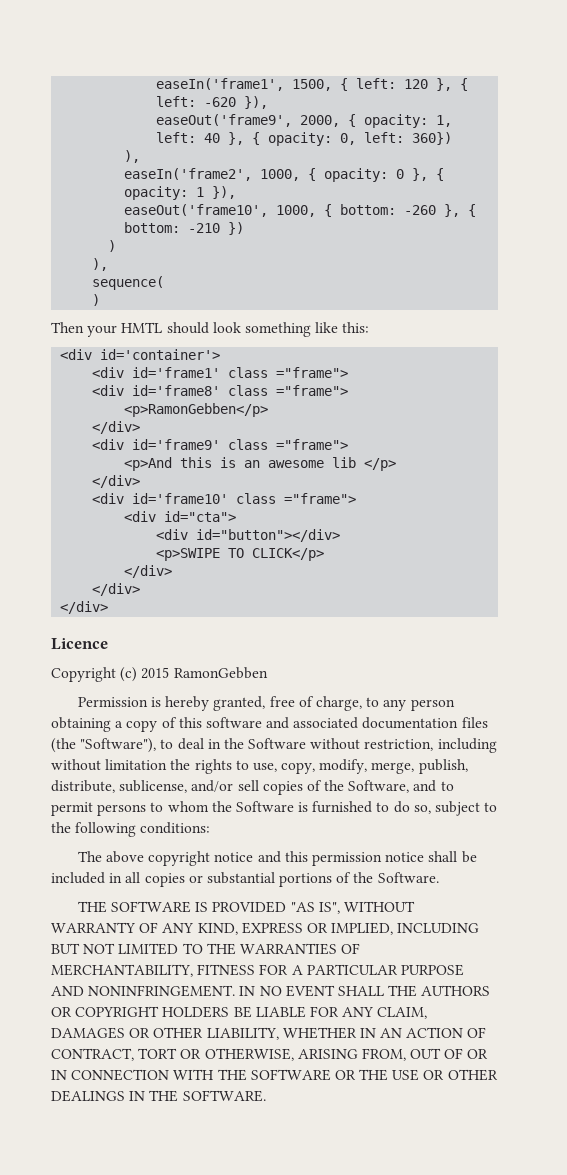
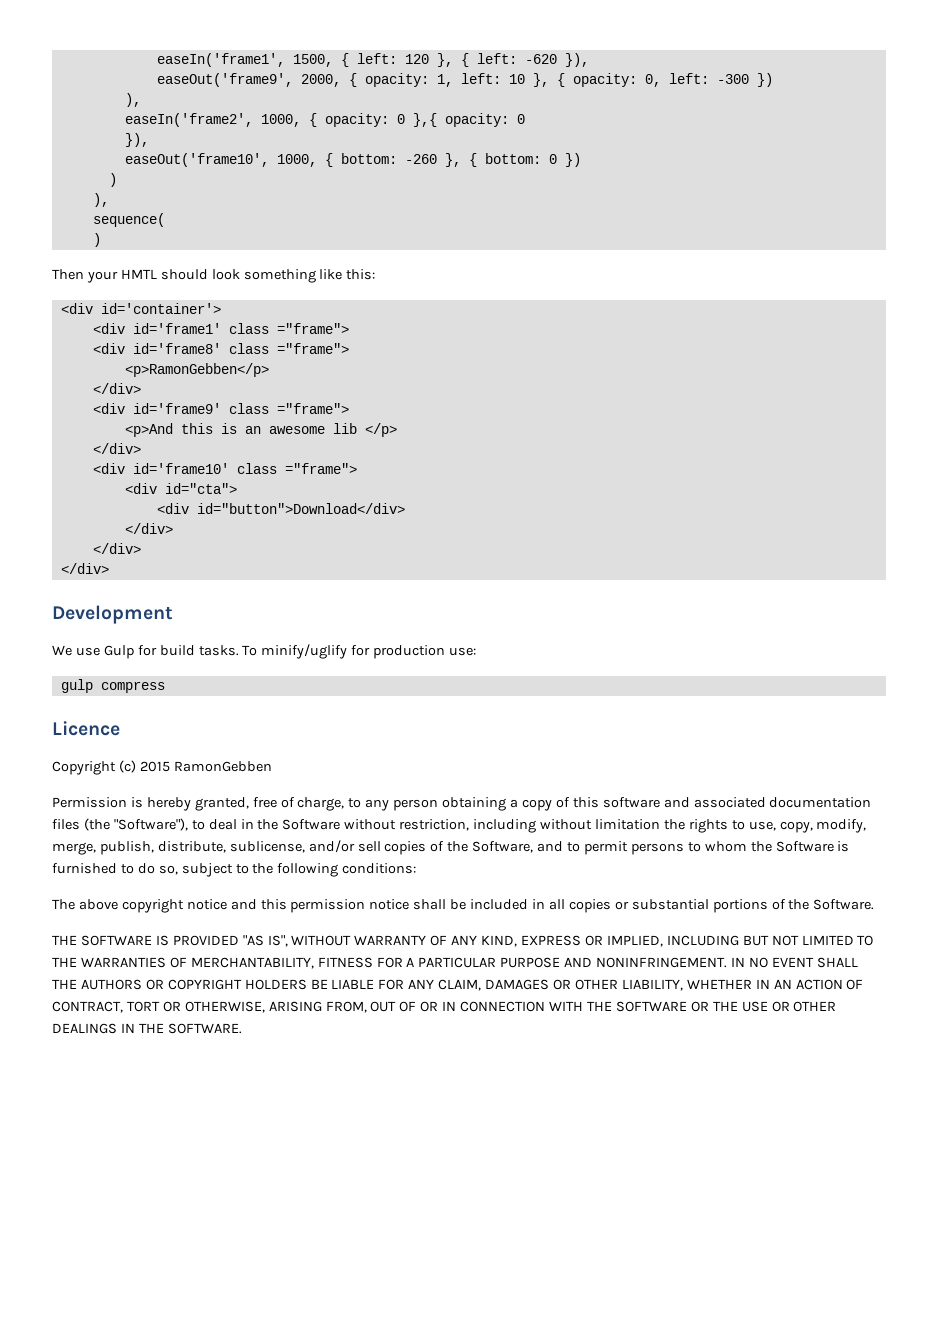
- easeOut('frame9', 2000, { opacity: 1, left: 40 }, { opacity: 0, left: 360})
+ easeOut('frame9', 2000, { opacity: 1, left: 10 }, { opacity: 0, left: -300 })
- easeIn('frame2', 1000, { opacity: 0 }, { opacity: 1 }),
+ easeIn('frame2', 1000, { opacity: 0 },{ opacity: 0
+ }),
- easeOut('frame10', 1000, { bottom: -260 }, { bottom: -210 })
+ easeOut('frame10', 1000, { bottom: -260 }, { bottom: 0 })
- <div id="button"></div>
- <p>SWIPE TO CLICK</p>
+ <div id="button">Download</div>
+ Development
+ We use Gulp for build tasks. To minify/uglify for production use:
+ gulp compress

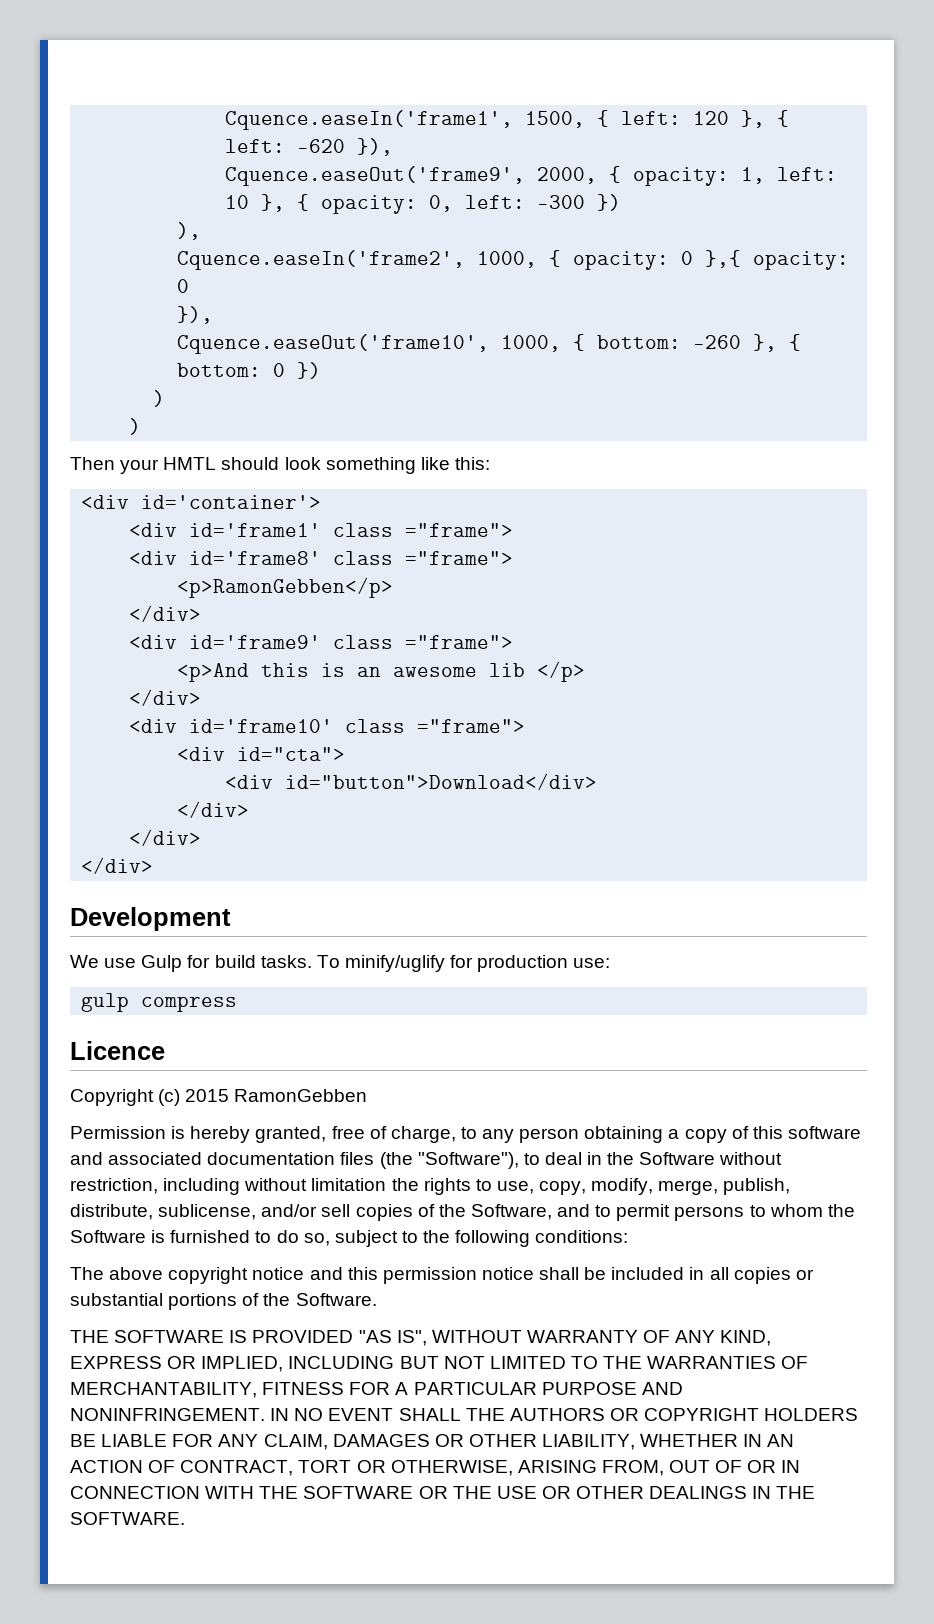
- easeIn('frame1', 1500, { left: 120 }, { left: -620 }),
+ Cquence.easeIn('frame1', 1500, { left: 120 }, { left: -620 }),
- easeOut('frame9', 2000, { opacity: 1, left: 10 }, { opacity: 0, left: -300 })
+ Cquence.easeOut('frame9', 2000, { opacity: 1, left: 10 }, { opacity: 0, left: -300 })
- easeIn('frame2', 1000, { opacity: 0 },{ opacity: 0
+ Cquence.easeIn('frame2', 1000, { opacity: 0 },{ opacity: 0
- easeOut('frame10', 1000, { bottom: -260 }, { bottom: 0 })
+ Cquence.easeOut('frame10', 1000, { bottom: -260 }, { bottom: 0 })
  )
- ),
- sequence(

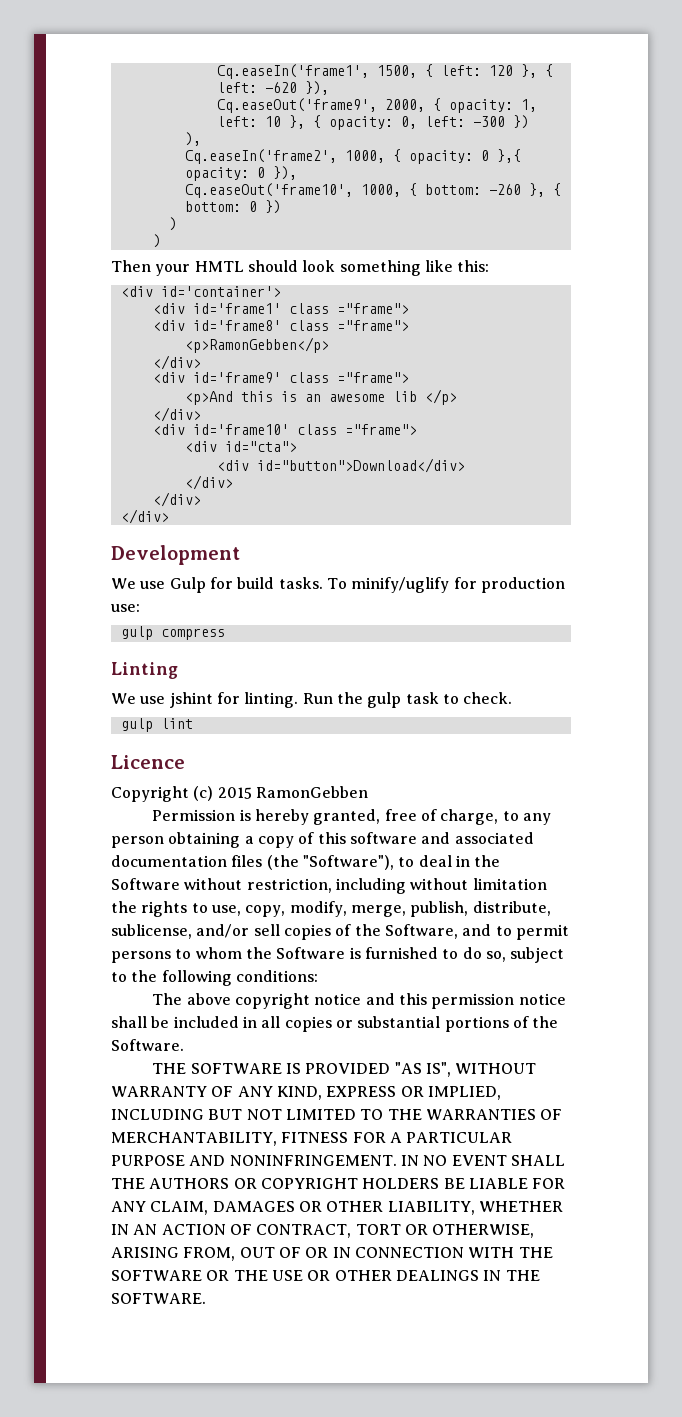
- Cquence.easeIn('frame1', 1500, { left: 120 }, { left: -620 }),
+ Cq.easeIn('frame1', 1500, { left: 120 }, { left: -620 }),
- Cquence.easeOut('frame9', 2000, { opacity: 1, left: 10 }, { opacity: 0, left: -300 })
+ Cq.easeOut('frame9', 2000, { opacity: 1, left: 10 }, { opacity: 0, left: -300 })
- Cquence.easeIn('frame2', 1000, { opacity: 0 },{ opacity: 0
- }),
- Cquence.easeOut('frame10', 1000, { bottom: -260 }, { bottom: 0 })
+ Cq.easeIn('frame2', 1000, { opacity: 0 },{ opacity: 0 }),
+ Cq.easeOut('frame10', 1000, { bottom: -260 }, { bottom: 0 })
+ Linting
+ We use jshint for linting. Run the gulp task to check.
+ gulp lint

